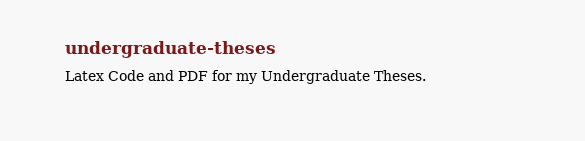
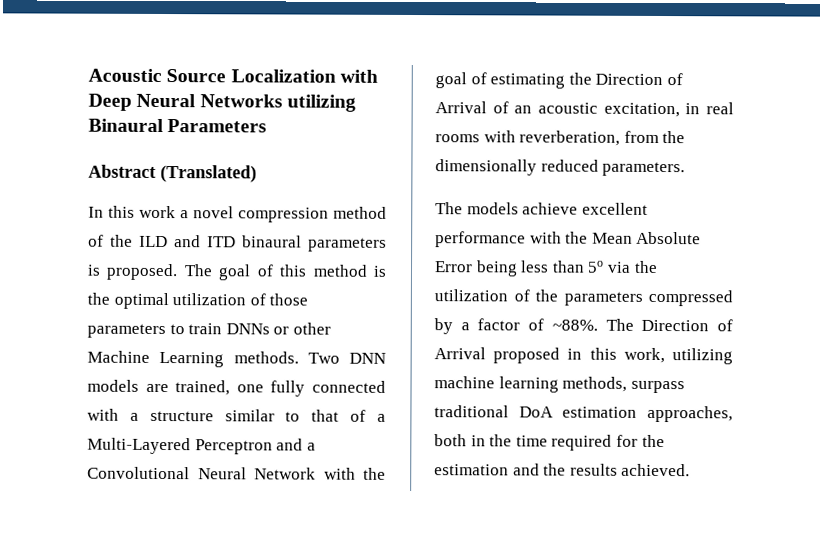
- undergraduate-theses
- Latex Code and PDF for my Undergraduate Theses.
+ Acoustic Source Localization with Deep Neural Networks utilizing Binaural Parameters
+ Abstract (Translated)
+ In this work a novel compression method of the ILD and ITD binaural parameters is proposed. The goal of this method is the optimal utilization of those parameters to train DNNs or other Machine Learning methods. Two DNN models are trained, one fully connected with a structure similar to that of a Multi-Layered Perceptron and a Convolutional Neural Network with the goal of estimating the Direction of Arrival of an acoustic excitation, in real rooms with reverberation, from the dimensionally reduced parameters.
+ The models achieve excellent performance with the Mean Absolute Error being less than 5o via the utilization of the parameters compressed by a factor of ~88%. The Direction of Arrival proposed in this work, utilizing machine learning methods, surpass traditional DoA estimation approaches, both in the time required for the estimation and the results achieved.

